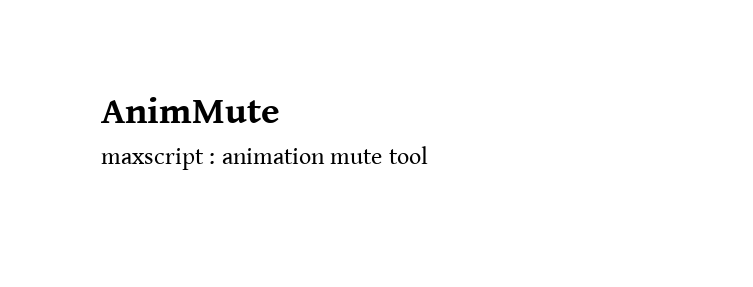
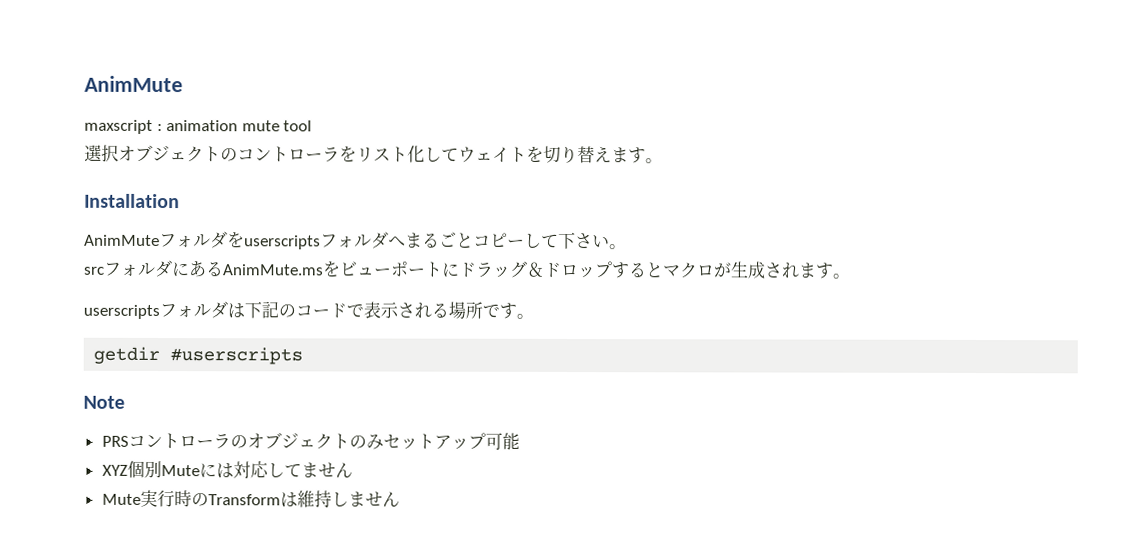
+ 選択オブジェクトのコントローラをリスト化してウェイトを切り替えます。
+ Installation
+ AnimMuteフォルダをuserscriptsフォルダへまるごとコピーして下さい。
+ srcフォルダにあるAnimMute.msをビューポートにドラッグ＆ドロップするとマクロが生成されます。
+ userscriptsフォルダは下記のコードで表示される場所です。
+ getdir #userscripts
+ Note
+ PRSコントローラのオブジェクトのみセットアップ可能
+ XYZ個別Muteには対応してません
+ Mute実行時のTransformは維持しません

